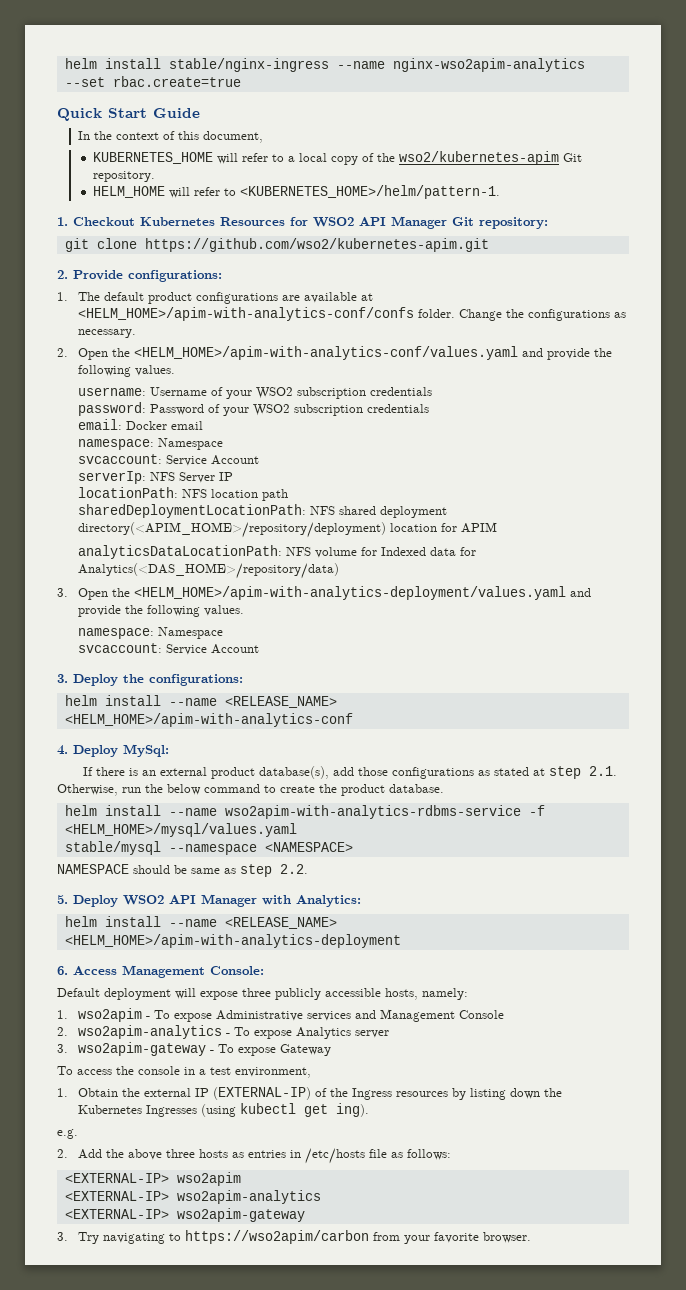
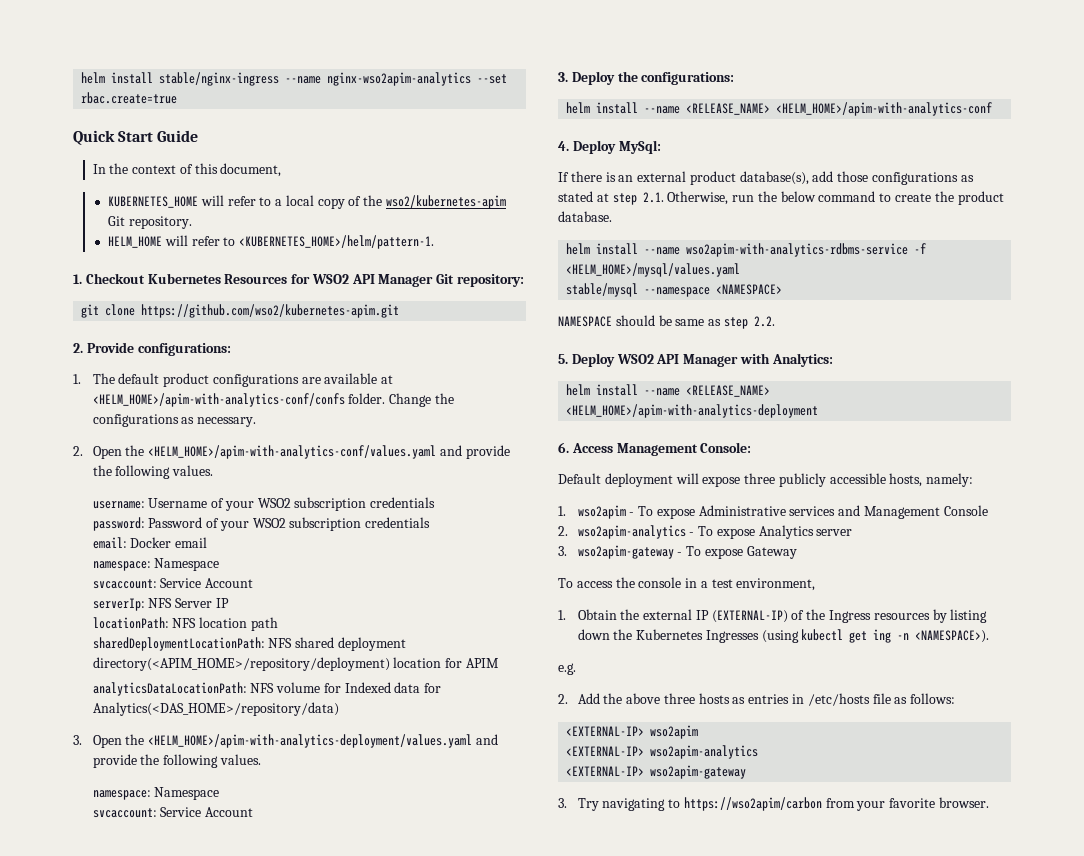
- 1. Obtain the external IP (EXTERNAL-IP) of the Ingress resources by listing down the Kubernetes Ingresses (using kubectl get ing).
+ 1. Obtain the external IP (EXTERNAL-IP) of the Ingress resources by listing down the Kubernetes Ingresses (using kubectl get ing -n <NAMESPACE>).

